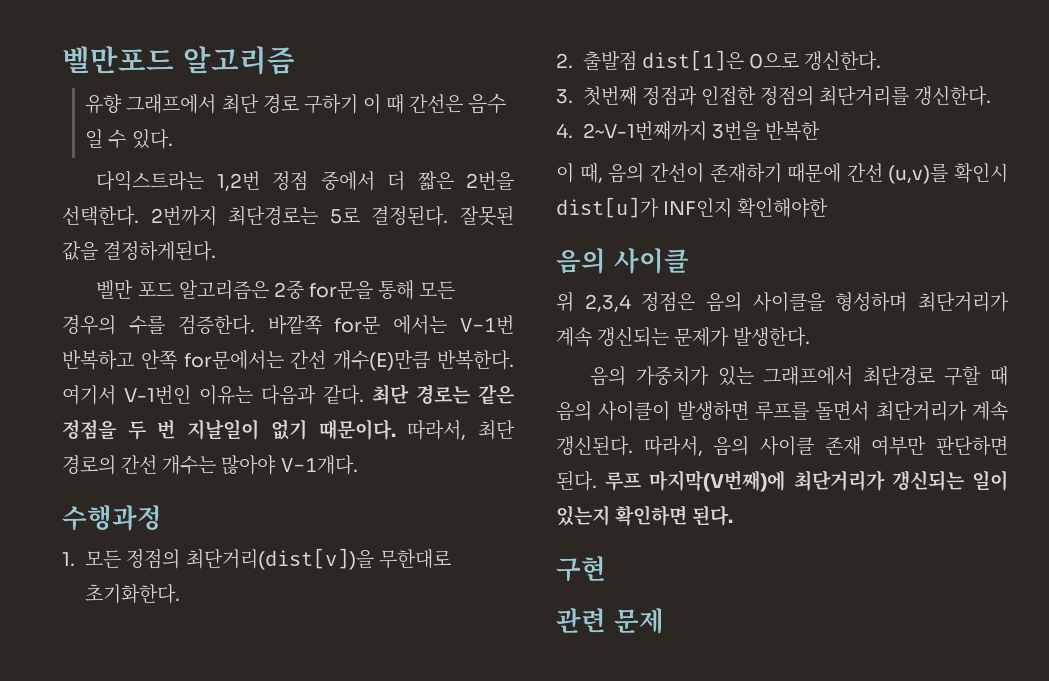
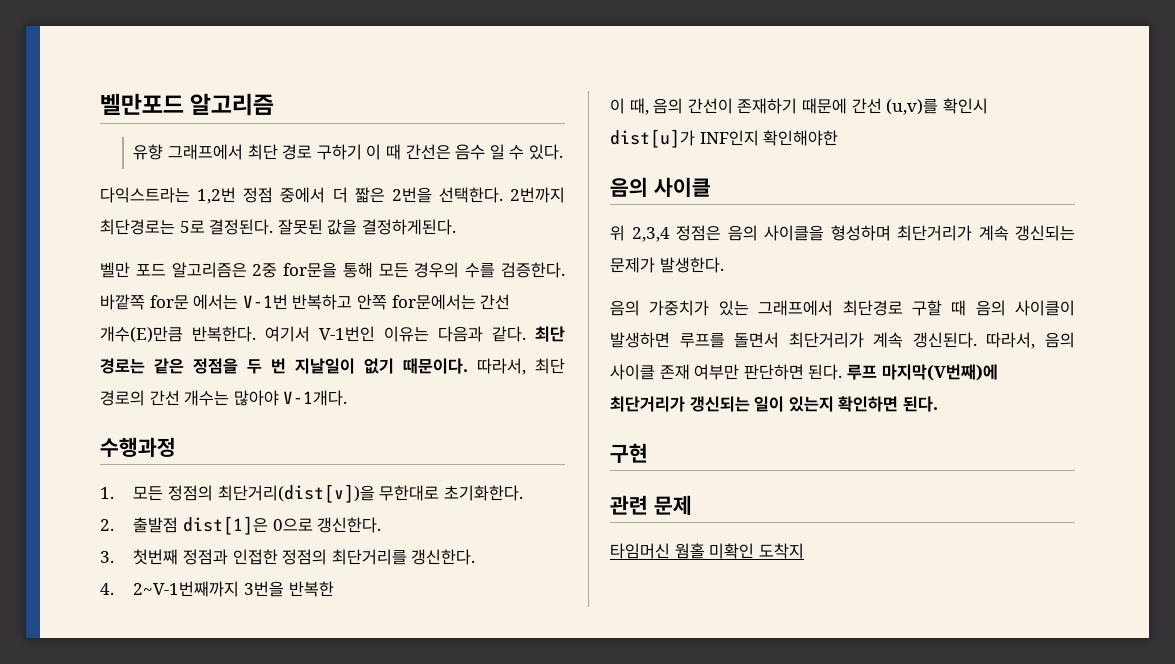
+ 타임머신 웜홀 미확인 도착지

